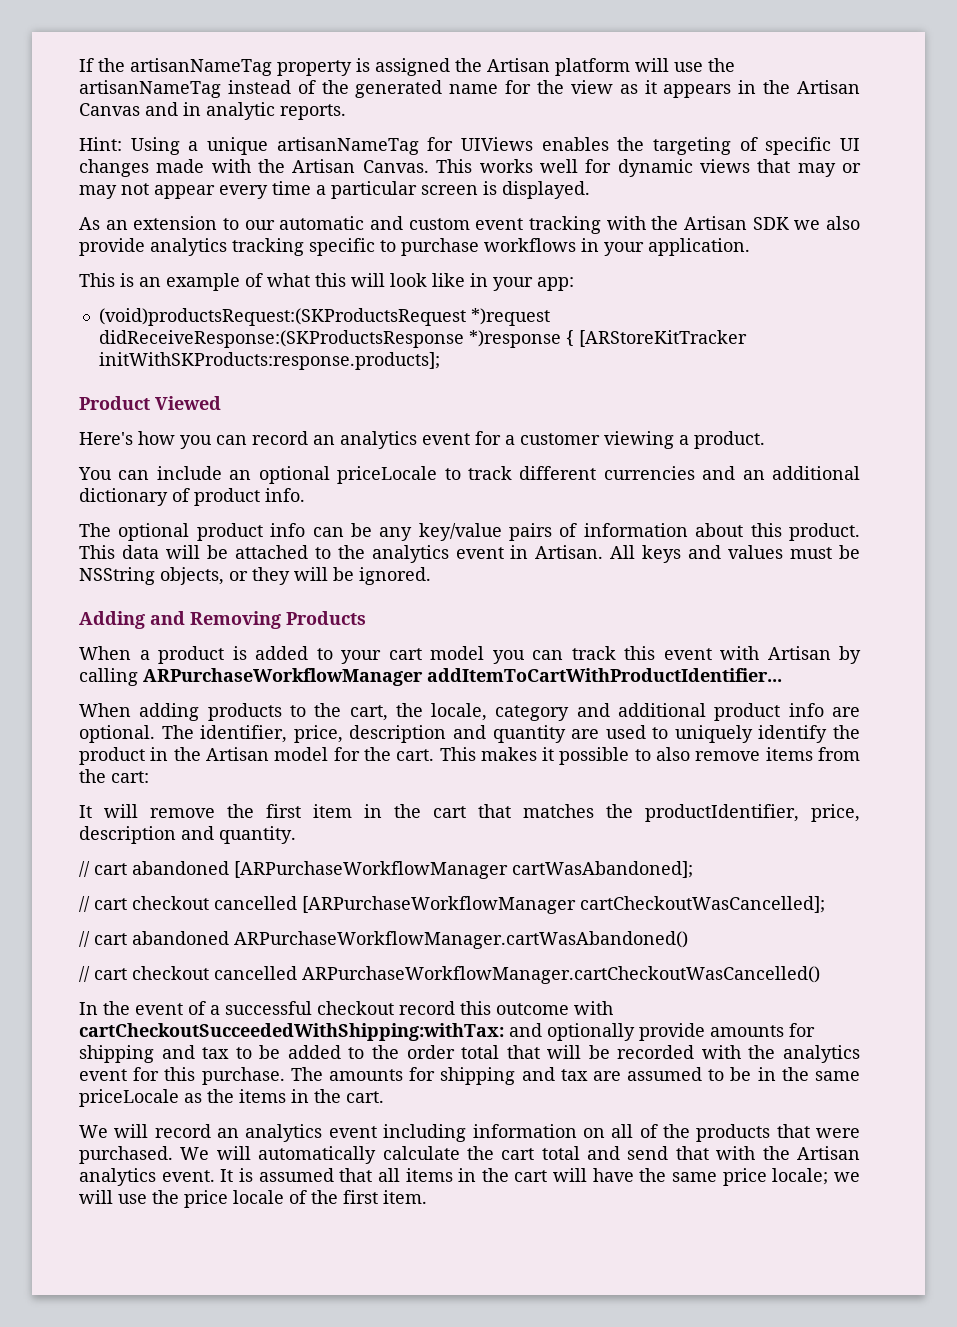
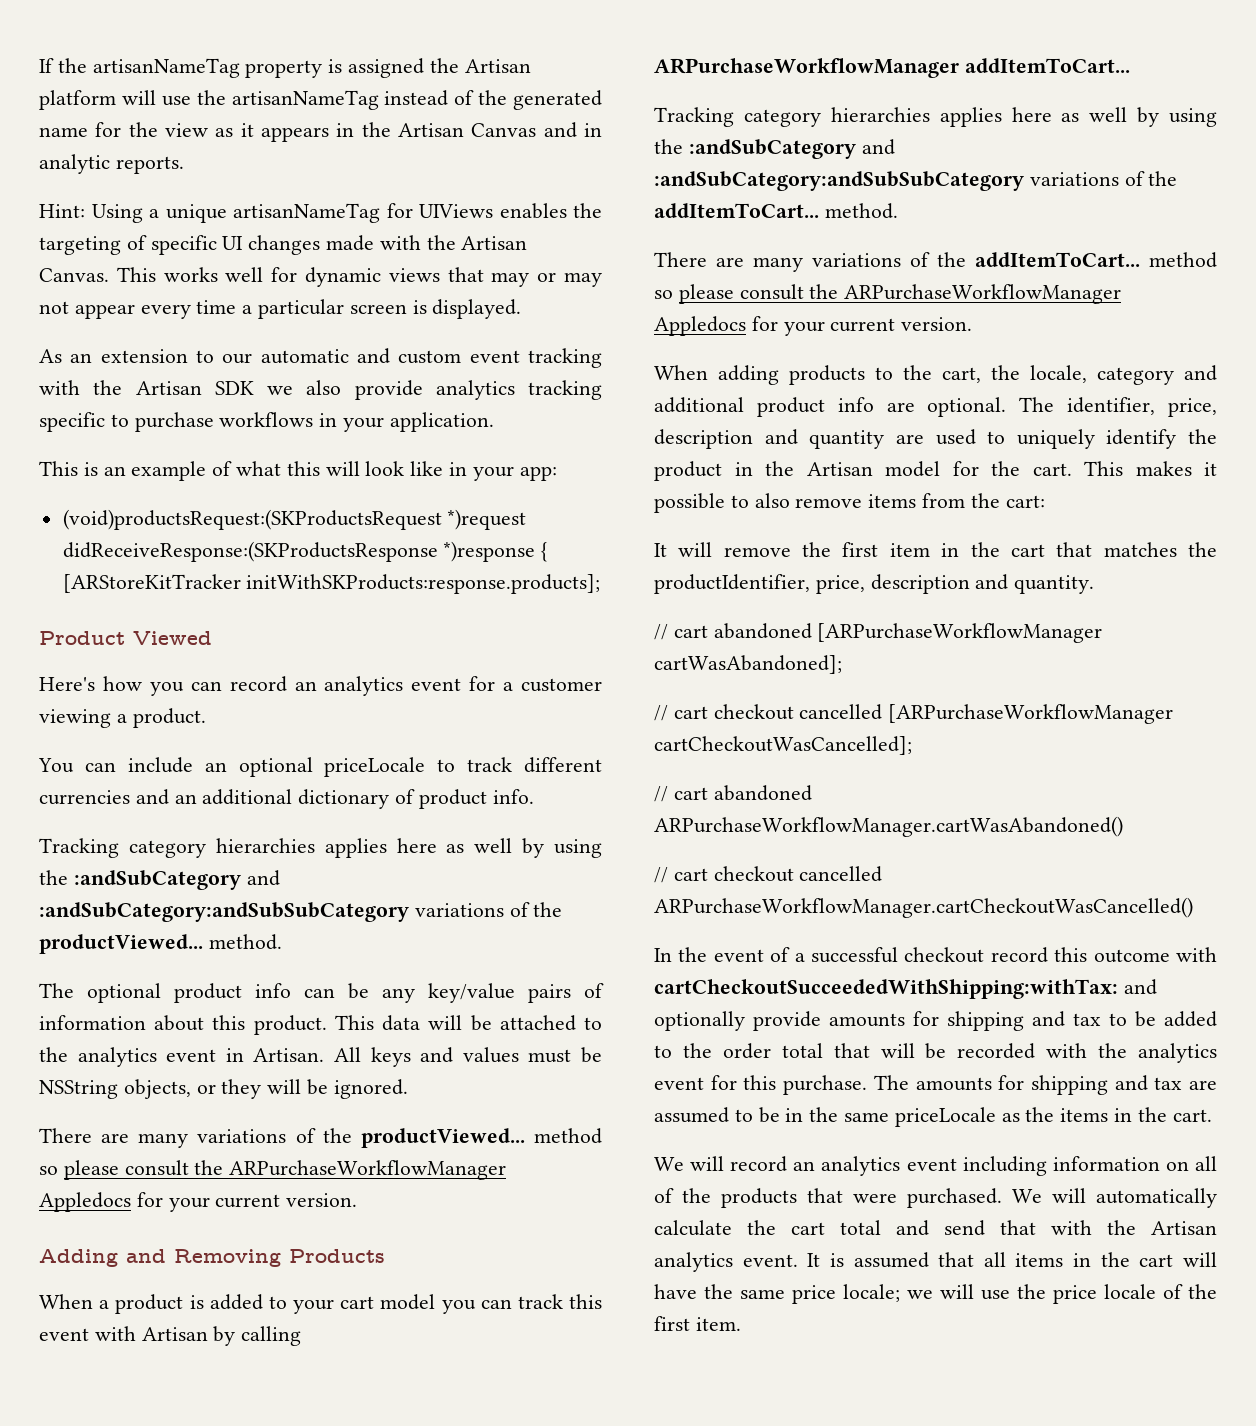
+ Tracking category hierarchies applies here as well by using the :andSubCategory and :andSubCategory:andSubSubCategory variations of the productViewed... method.
+ There are many variations of the productViewed... method so please consult the ARPurchaseWorkflowManager Appledocs for your current version.
- When a product is added to your cart model you can track this event with Artisan by calling ARPurchaseWorkflowManager addItemToCartWithProductIdentifier...
+ When a product is added to your cart model you can track this event with Artisan by calling ARPurchaseWorkflowManager addItemToCart...
+ Tracking category hierarchies applies here as well by using the :andSubCategory and :andSubCategory:andSubSubCategory variations of the addItemToCart... method.
+ There are many variations of the addItemToCart... method so please consult the ARPurchaseWorkflowManager Appledocs for your current version.

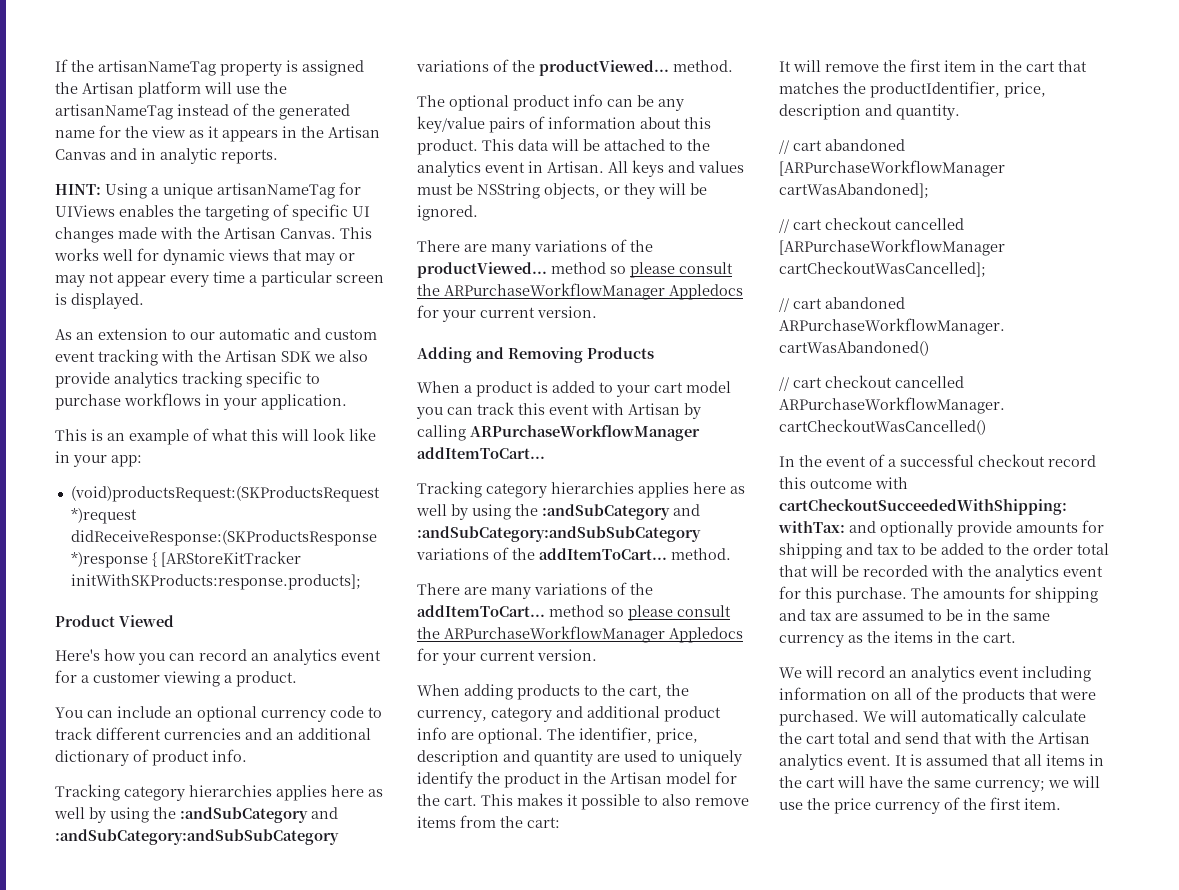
- Hint: Using a unique artisanNameTag for UIViews enables the targeting of specific UI changes made with the Artisan Canvas.
+ HINT: Using a unique artisanNameTag for UIViews enables the targeting of specific UI changes made with the Artisan Canvas.
- You can include an optional priceLocale to track different currencies and an additional dictionary of product info.
+ You can include an optional currency code to track different currencies and an additional dictionary of product info.
- When adding products to the cart, the locale, category and additional product info are optional.
+ When adding products to the cart, the currency, category and additional product info are optional.
- The amounts for shipping and tax are assumed to be in the same priceLocale as the items in the cart.
+ The amounts for shipping and tax are assumed to be in the same currency as the items in the cart.
- It is assumed that all items in the cart will have the same price locale; we will use the price locale of the first item.
+ It is assumed that all items in the cart will have the same currency; we will use the price currency of the first item.

